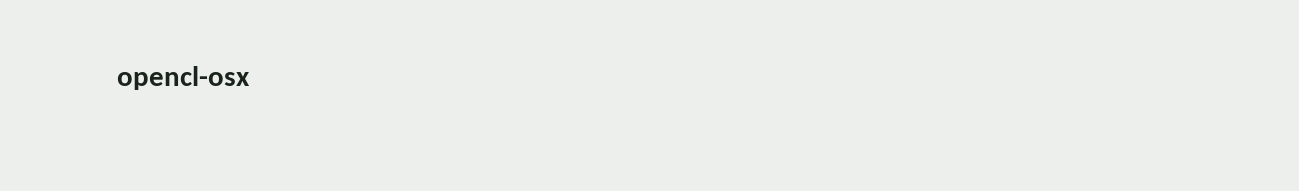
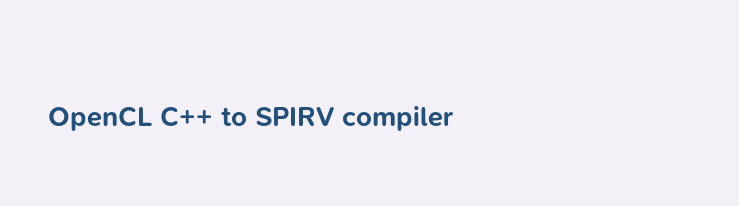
- opencl-osx
+ OpenCL C++ to SPIRV compiler

